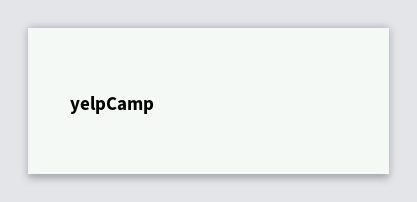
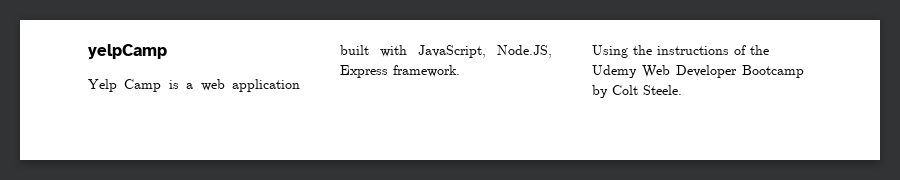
+ Yelp Camp is a web application built with JavaScript, Node.JS, Express framework.
+ Using the instructions of the Udemy Web Developer Bootcamp by Colt Steele.

